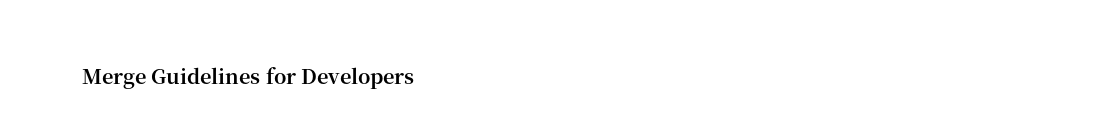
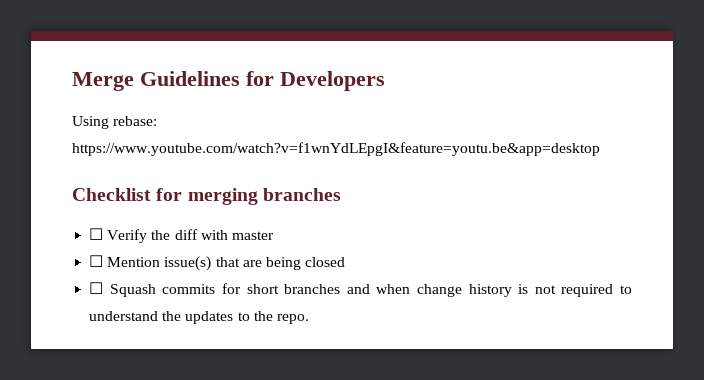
+ Using rebase: https://www.youtube.com/watch?v=f1wnYdLEpgI&feature=youtu.be&app=desktop
+ Checklist for merging branches
+ ☐ Verify the diff with master
+ ☐ Mention issue(s) that are being closed
+ ☐ Squash commits for short branches and when change history is not required to understand the updates to the repo.

